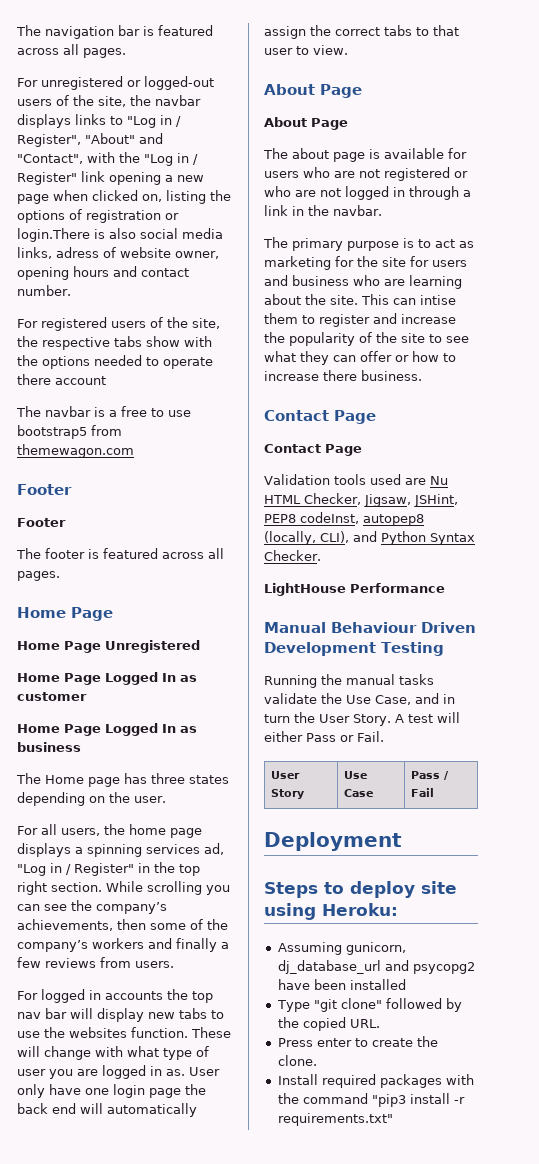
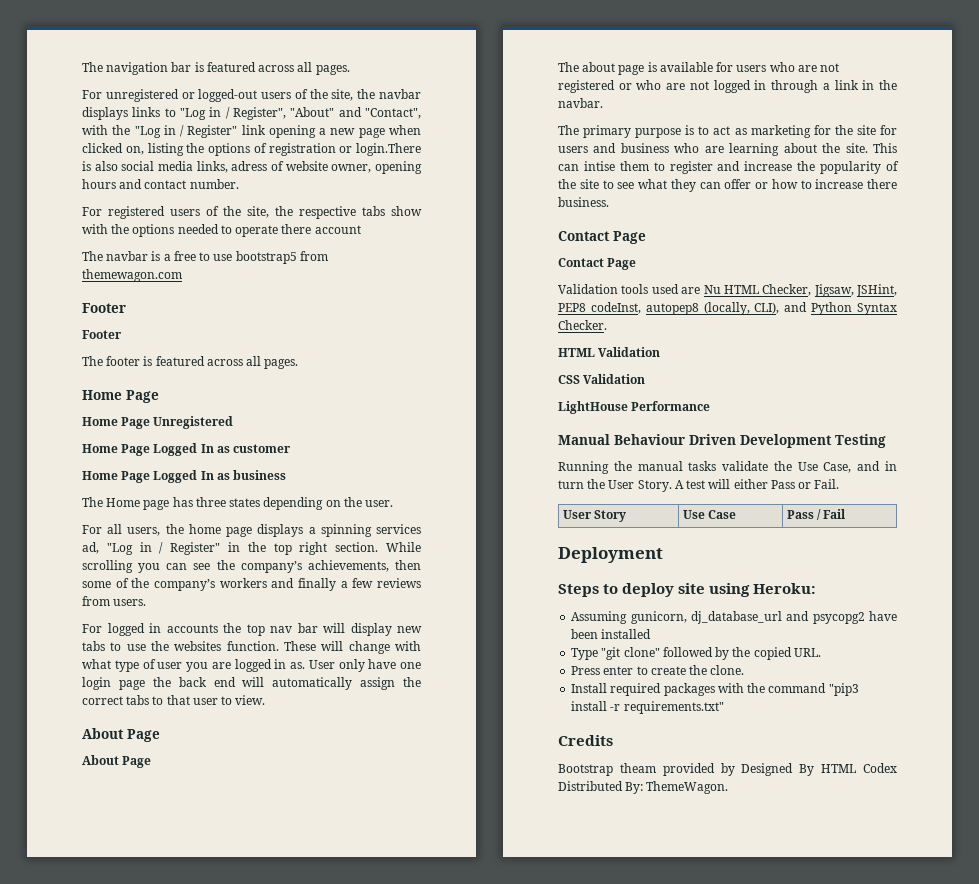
+ HTML Validation
+ CSS Validation
+ Credits
+ Bootstrap theam provided by Designed By HTML Codex Distributed By: ThemeWagon.

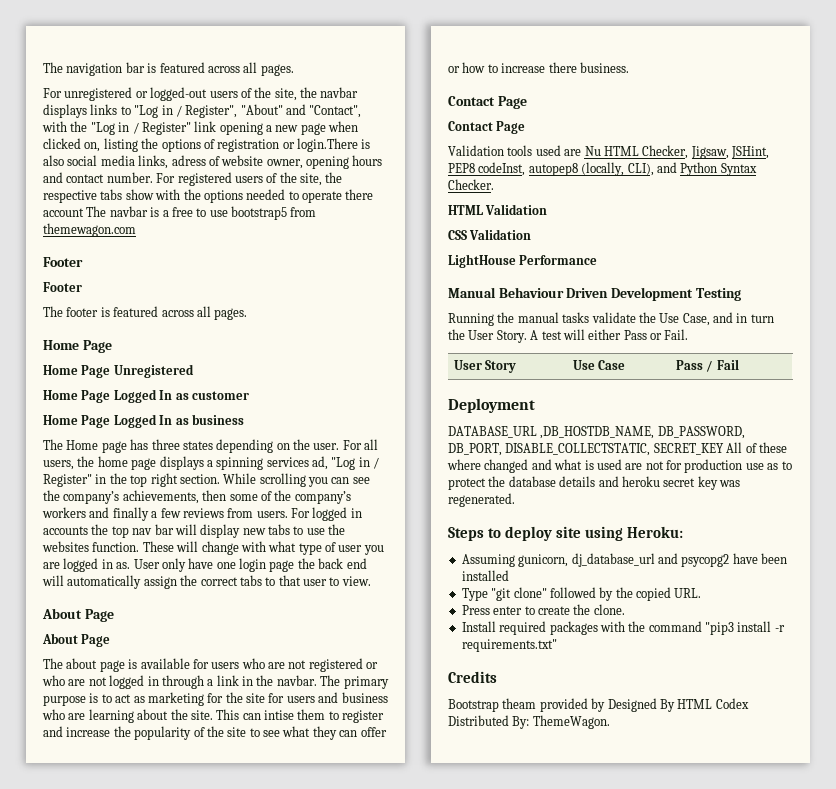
- For unregistered or logged-out users of the site, the navbar displays links to "Log in / Register", "About" and "Contact", with the "Log in / Register" link opening a new page when clicked on, listing the options of registration or login.There is also social media links, adress of website owner, opening hours and contact number.
- For registered users of the site, the respective tabs show with the options needed to operate there account
- The navbar is a free to use bootstrap5 from themewagon.com
+ For unregistered or logged-out users of the site, the navbar displays links to "Log in / Register", "About" and "Contact", with the "Log in / Register" link opening a new page when clicked on, listing the options of registration or login.There is also social media links, adress of website owner, opening hours and contact number. For registered users of the site, the respective tabs show with the options needed to operate there account The navbar is a free to use bootstrap5 from themewagon.com
- The Home page has three states depending on the user.
- For all users, the home page displays a spinning services ad, "Log in / Register" in the top right section.
+ The Home page has three states depending on the user. For all users, the home page displays a spinning services ad, "Log in / Register" in the top right section.
- While scrolling you can see the company’s achievements, then some of the company’s workers and finally a few reviews from users.
- For logged in accounts the top nav bar will display new tabs to use the websites function.
+ While scrolling you can see the company’s achievements, then some of the company’s workers and finally a few reviews from users. For logged in accounts the top nav bar will display new tabs to use the websites function.
- The about page is available for users who are not registered or who are not logged in through a link in the navbar.
- The primary purpose is to act as marketing for the site for users and business who are learning about the site.
+ The about page is available for users who are not registered or who are not logged in through a link in the navbar. The primary purpose is to act as marketing for the site for users and business who are learning about the site.
+ DATABASE_URL ,DB_HOSTDB_NAME, DB_PASSWORD, DB_PORT, DISABLE_COLLECTSTATIC, SECRET_KEY All of these where changed and what is used are not for production use as to protect the database details and heroku secret key was regenerated.

